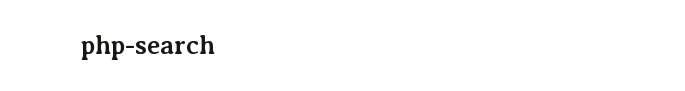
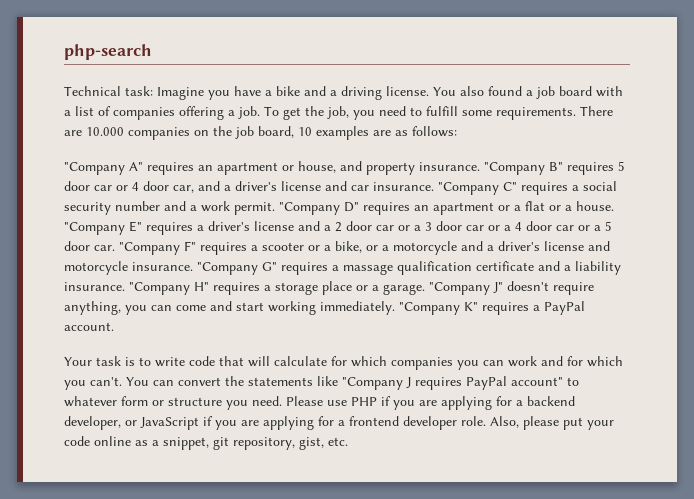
+ Technical task: Imagine you have a bike and a driving license. You also found a job board with a list of companies offering a job. To get the job, you need to fulfill some requirements. There are 10.000 companies on the job board, 10 examples are as follows:
+ "Company A" requires an apartment or house, and property insurance. "Company B" requires 5 door car or 4 door car, and a driver's license and car insurance. "Company C" requires a social security number and a work permit. "Company D" requires an apartment or a flat or a house. "Company E" requires a driver's license and a 2 door car or a 3 door car or a 4 door car or a 5 door car. "Company F" requires a scooter or a bike, or a motorcycle and a driver's license and motorcycle insurance. "Company G" requires a massage qualification certificate and a liability insurance. "Company H" requires a storage place or a garage. "Company J" doesn't require anything, you can come and start working immediately. "Company K" requires a PayPal account.
+ Your task is to write code that will calculate for which companies you can work and for which you can't. You can convert the statements like "Company J requires PayPal account" to whatever form or structure you need. Please use PHP if you are applying for a backend developer, or JavaScript if you are applying for a frontend developer role. Also, please put your code online as a snippet, git repository, gist, etc.

